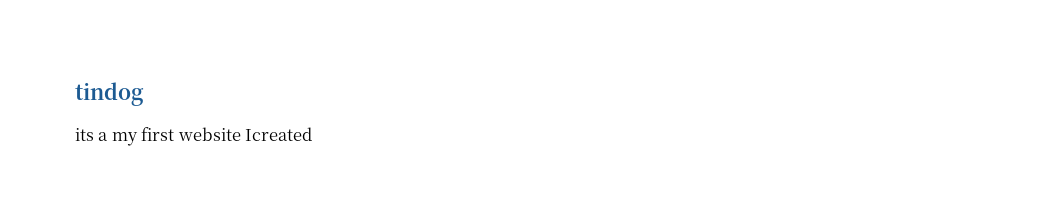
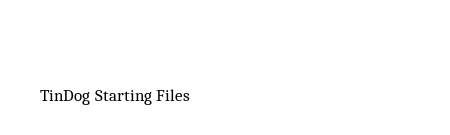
- tindog
- its a my first website Icreated
+ TinDog Starting Files

